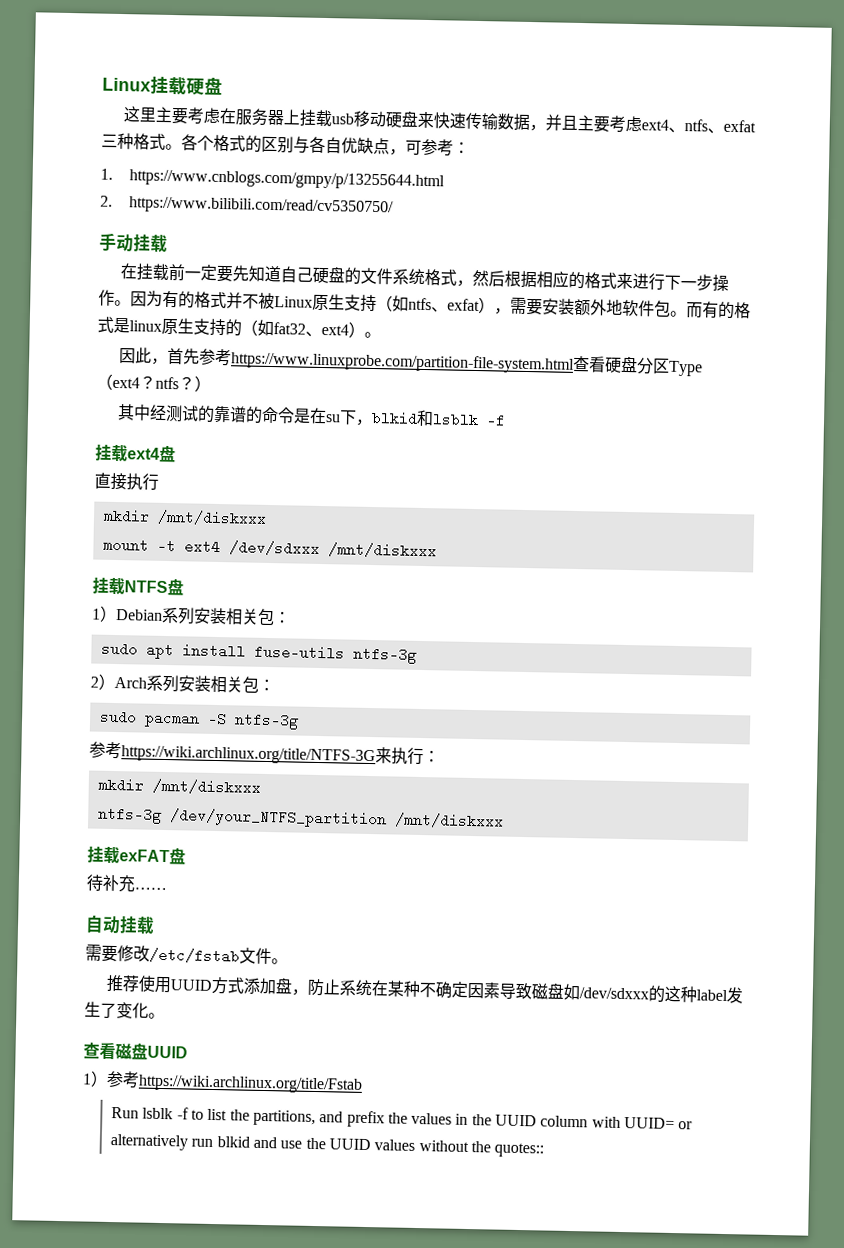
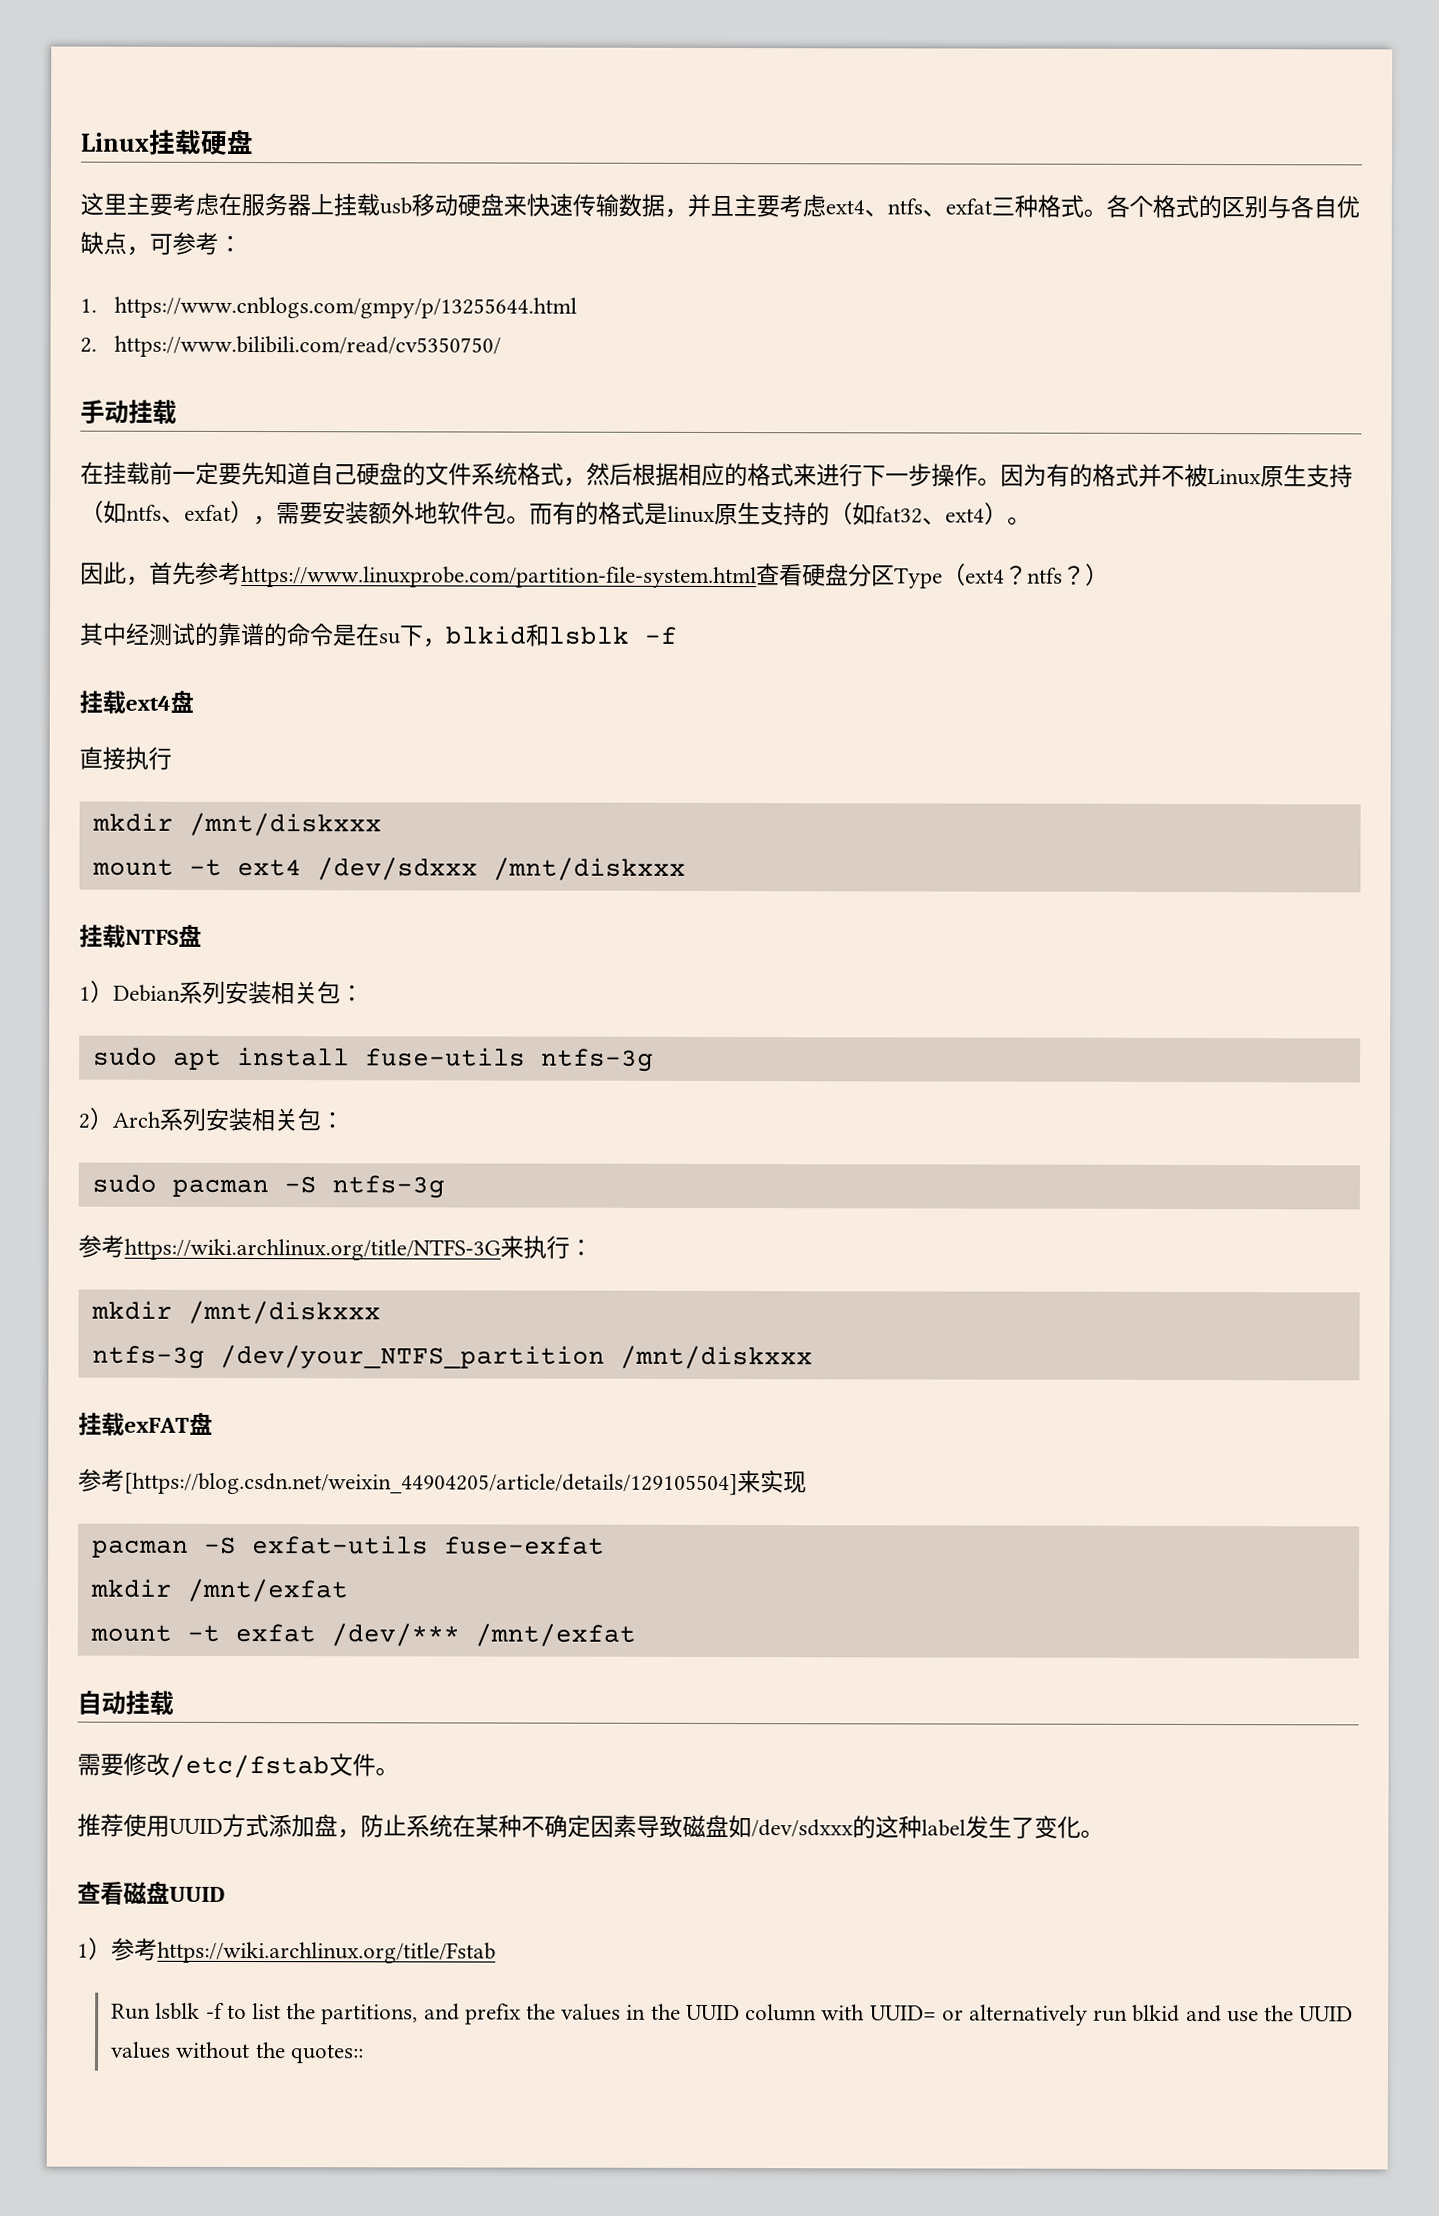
- 待补充……
+ 参考[https://blog.csdn.net/weixin_44904205/article/details/129105504]来实现
+ pacman -S exfat-utils fuse-exfat
+ mkdir /mnt/exfat
+ mount -t exfat /dev/*** /mnt/exfat

